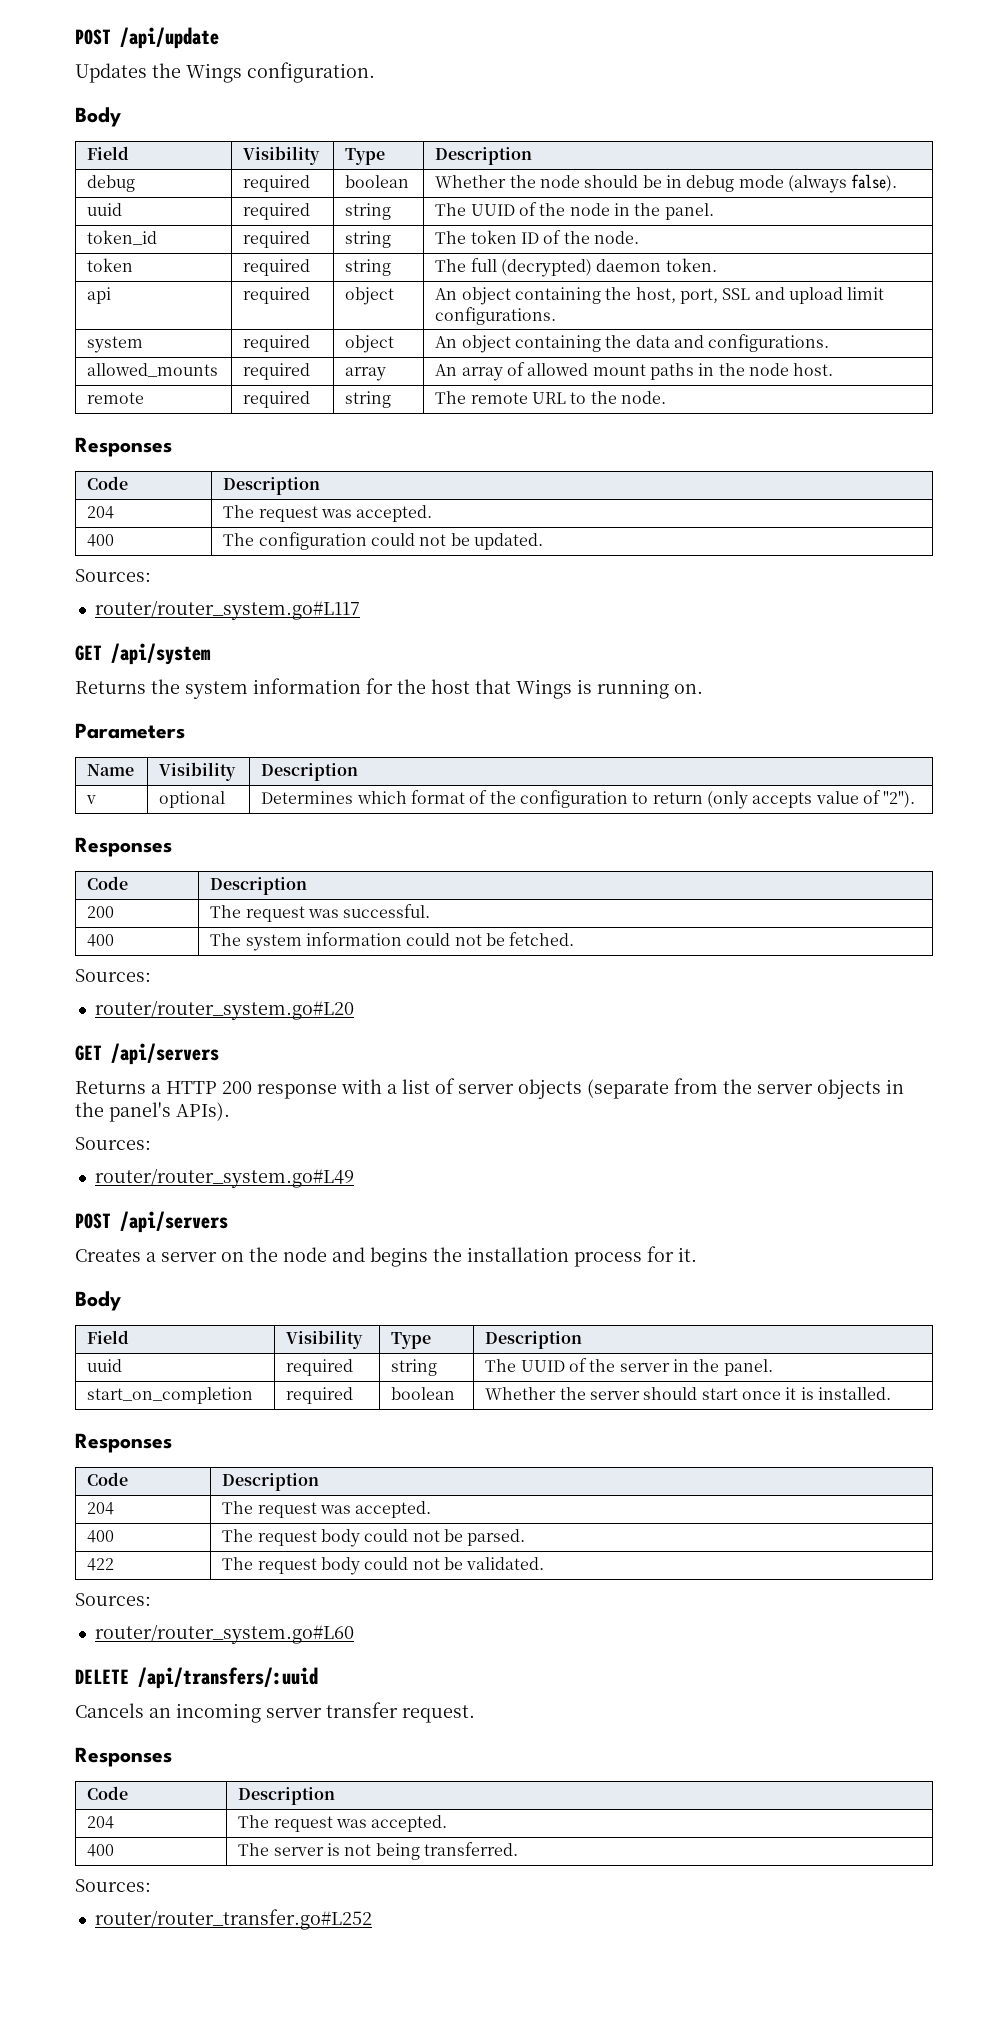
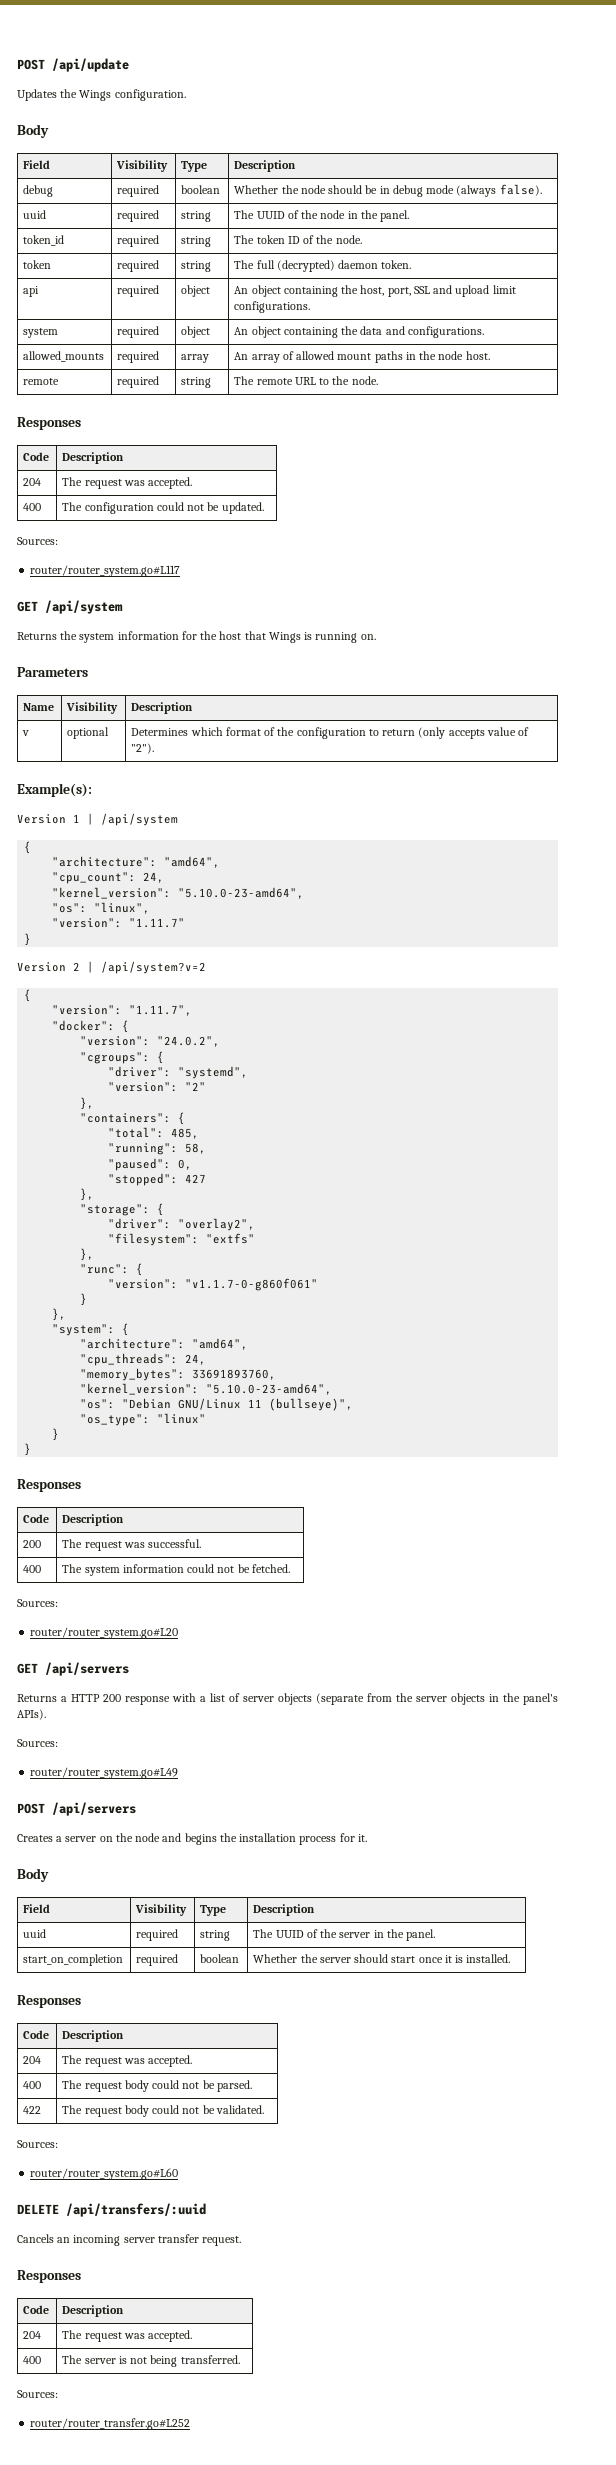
+ Example(s):
+ Version 1 | /api/system
+ {
+ "architecture": "amd64",
+ "cpu_count": 24,
+ "kernel_version": "5.10.0-23-amd64",
+ "os": "linux",
+ "version": "1.11.7"
+ }
+ Version 2 | /api/system?v=2
+ {
+ "version": "1.11.7",
+ "docker": {
+ "version": "24.0.2",
+ "cgroups": {
+ "driver": "systemd",
+ "version": "2"
+ },
+ "containers": {
+ "total": 485,
+ "running": 58,
+ "paused": 0,
+ "stopped": 427
+ },
+ "storage": {
+ "driver": "overlay2",
+ "filesystem": "extfs"
+ },
+ "runc": {
+ "version": "v1.1.7-0-g860f061"
+ }
+ },
+ "system": {
+ "architecture": "amd64",
+ "cpu_threads": 24,
+ "memory_bytes": 33691893760,
+ "kernel_version": "5.10.0-23-amd64",
+ "os": "Debian GNU/Linux 11 (bullseye)",
+ "os_type": "linux"
+ }
+ }

